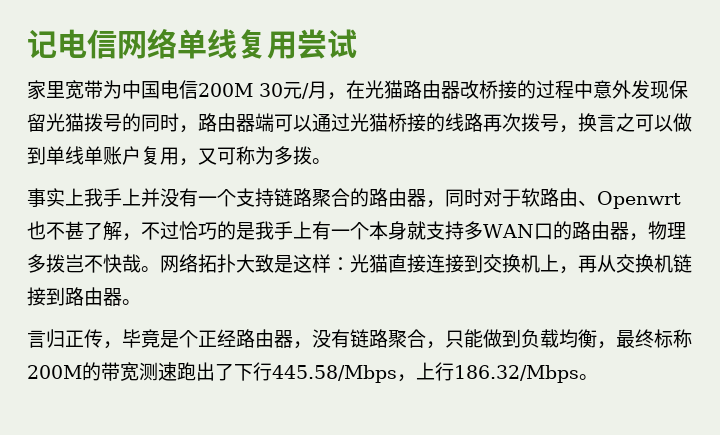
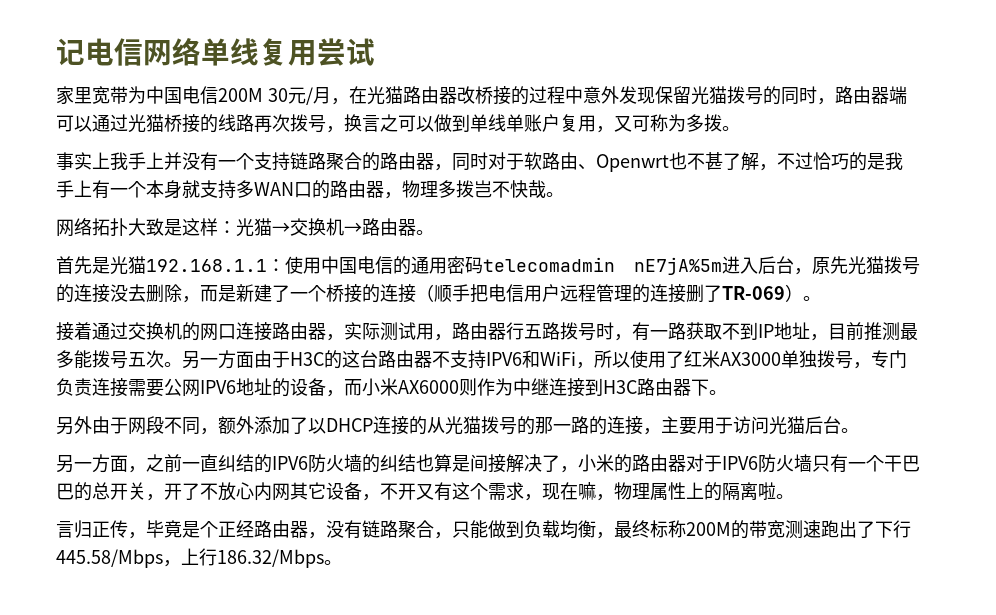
- 事实上我手上并没有一个支持链路聚合的路由器，同时对于软路由、Openwrt也不甚了解，不过恰巧的是我手上有一个本身就支持多WAN口的路由器，物理多拨岂不快哉。网络拓扑大致是这样：光猫直接连接到交换机上，再从交换机链接到路由器。
+ 事实上我手上并没有一个支持链路聚合的路由器，同时对于软路由、Openwrt也不甚了解，不过恰巧的是我手上有一个本身就支持多WAN口的路由器，物理多拨岂不快哉。
+ 网络拓扑大致是这样：光猫→交换机→路由器。
+ 首先是光猫192.168.1.1：使用中国电信的通用密码telecomadmin nE7jA%5m进入后台，原先光猫拨号的连接没去删除，而是新建了一个桥接的连接（顺手把电信用户远程管理的连接删了TR-069）。
+ 接着通过交换机的网口连接路由器，实际测试用，路由器行五路拨号时，有一路获取不到IP地址，目前推测最多能拨号五次。另一方面由于H3C的这台路由器不支持IPV6和WiFi，所以使用了红米AX3000单独拨号，专门负责连接需要公网IPV6地址的设备，而小米AX6000则作为中继连接到H3C路由器下。
+ 另外由于网段不同，额外添加了以DHCP连接的从光猫拨号的那一路的连接，主要用于访问光猫后台。
+ 另一方面，之前一直纠结的IPV6防火墙的纠结也算是间接解决了，小米的路由器对于IPV6防火墙只有一个干巴巴的总开关，开了不放心内网其它设备，不开又有这个需求，现在嘛，物理属性上的隔离啦。

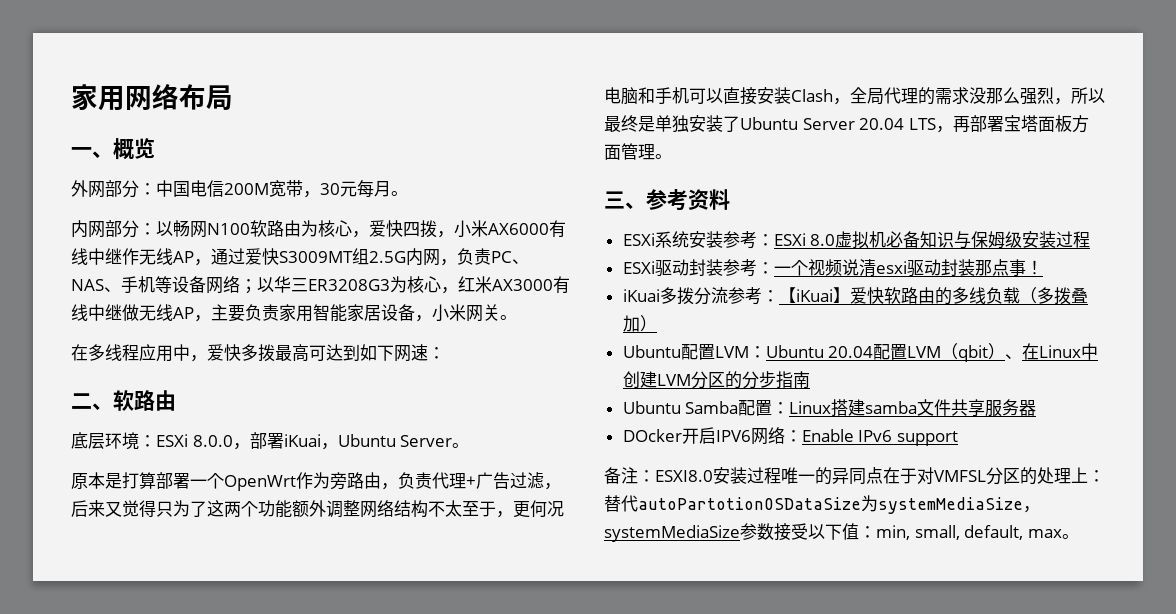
- 记电信网络单线复用尝试
- 家里宽带为中国电信200M 30元/月，在光猫路由器改桥接的过程中意外发现保留光猫拨号的同时，路由器端可以通过光猫桥接的线路再次拨号，换言之可以做到单线单账户复用，又可称为多拨。
- 事实上我手上并没有一个支持链路聚合的路由器，同时对于软路由、Openwrt也不甚了解，不过恰巧的是我手上有一个本身就支持多WAN口的路由器，物理多拨岂不快哉。
- 网络拓扑大致是这样：光猫→交换机→路由器。
- 首先是光猫192.168.1.1：使用中国电信的通用密码telecomadmin nE7jA%5m进入后台，原先光猫拨号的连接没去删除，而是新建了一个桥接的连接（顺手把电信用户远程管理的连接删了TR-069）。
- 接着通过交换机的网口连接路由器，实际测试用，路由器行五路拨号时，有一路获取不到IP地址，目前推测最多能拨号五次。另一方面由于H3C的这台路由器不支持IPV6和WiFi，所以使用了红米AX3000单独拨号，专门负责连接需要公网IPV6地址的设备，而小米AX6000则作为中继连接到H3C路由器下。
- 另外由于网段不同，额外添加了以DHCP连接的从光猫拨号的那一路的连接，主要用于访问光猫后台。
- 另一方面，之前一直纠结的IPV6防火墙的纠结也算是间接解决了，小米的路由器对于IPV6防火墙只有一个干巴巴的总开关，开了不放心内网其它设备，不开又有这个需求，现在嘛，物理属性上的隔离啦。
- 言归正传，毕竟是个正经路由器，没有链路聚合，只能做到负载均衡，最终标称200M的带宽测速跑出了下行445.58/Mbps，上行186.32/Mbps。
+ 家用网络布局
+ 一、概览
+ 外网部分：中国电信200M宽带，30元每月。
+ 内网部分：以畅网N100软路由为核心，爱快四拨，小米AX6000有线中继作无线AP，通过爱快S3009MT组2.5G内网，负责PC、NAS、手机等设备网络；以华三ER3208G3为核心，红米AX3000有线中继做无线AP，主要负责家用智能家居设备，小米网关。
+ 在多线程应用中，爱快多拨最高可达到如下网速：
+ 二、软路由
+ 底层环境：ESXi 8.0.0，部署iKuai，Ubuntu Server。
+ 原本是打算部署一个OpenWrt作为旁路由，负责代理+广告过滤，后来又觉得只为了这两个功能额外调整网络结构不太至于，更何况电脑和手机可以直接安装Clash，全局代理的需求没那么强烈，所以最终是单独安装了Ubuntu Server 20.04 LTS，再部署宝塔面板方面管理。
+ 三、参考资料
+ ESXi系统安装参考：ESXi 8.0虚拟机必备知识与保姆级安装过程
+ ESXi驱动封装参考：一个视频说清esxi驱动封装那点事！
+ iKuai多拨分流参考：【iKuai】爱快软路由的多线负载（多拨叠加）
+ Ubuntu配置LVM：Ubuntu 20.04配置LVM（qbit）、在Linux中创建LVM分区的分步指南
+ Ubuntu Samba配置：Linux搭建samba文件共享服务器
+ DOcker开启IPV6网络：Enable IPv6 support
+ 备注：ESXI8.0安装过程唯一的异同点在于对VMFSL分区的处理上：替代autoPartotionOSDataSize为systemMediaSize，systemMediaSize参数接受以下值：min, small, default, max。

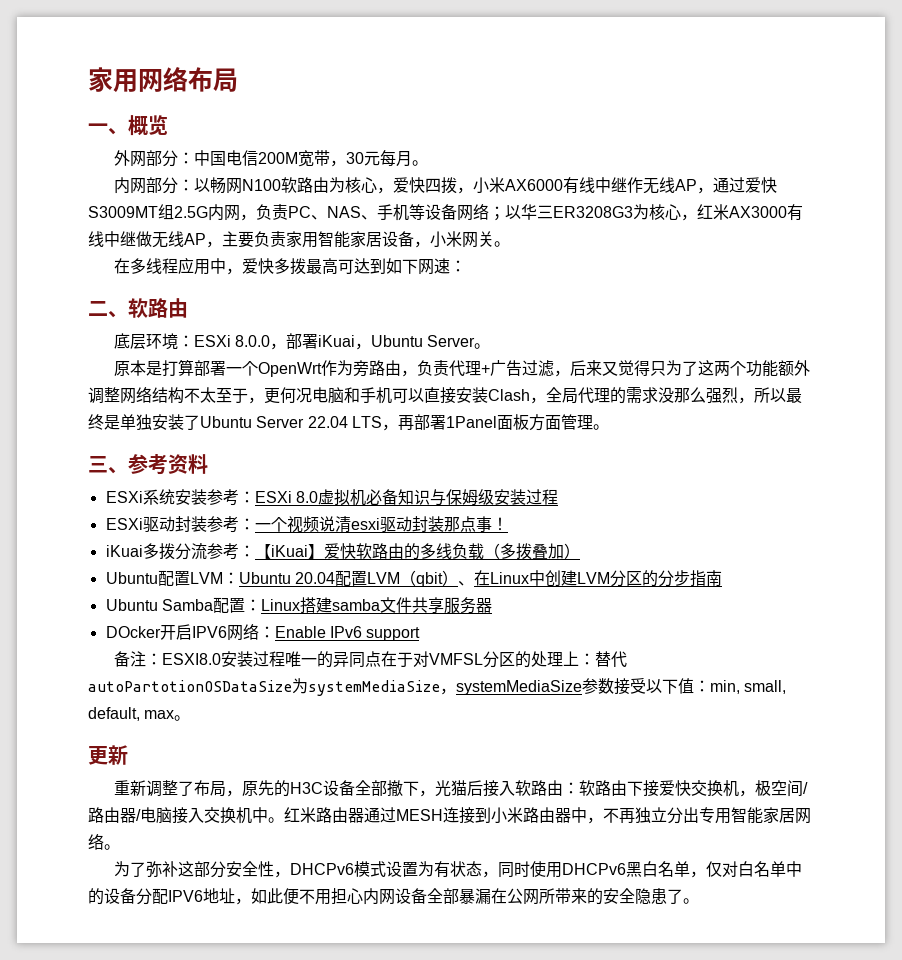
- 原本是打算部署一个OpenWrt作为旁路由，负责代理+广告过滤，后来又觉得只为了这两个功能额外调整网络结构不太至于，更何况电脑和手机可以直接安装Clash，全局代理的需求没那么强烈，所以最终是单独安装了Ubuntu Server 20.04 LTS，再部署宝塔面板方面管理。
+ 原本是打算部署一个OpenWrt作为旁路由，负责代理+广告过滤，后来又觉得只为了这两个功能额外调整网络结构不太至于，更何况电脑和手机可以直接安装Clash，全局代理的需求没那么强烈，所以最终是单独安装了Ubuntu Server 22.04 LTS，再部署1Panel面板方面管理。
+ 更新
+ 重新调整了布局，原先的H3C设备全部撤下，光猫后接入软路由：软路由下接爱快交换机，极空间/路由器/电脑接入交换机中。红米路由器通过MESH连接到小米路由器中，不再独立分出专用智能家居网络。
+ 为了弥补这部分安全性，DHCPv6模式设置为有状态，同时使用DHCPv6黑白名单，仅对白名单中的设备分配IPV6地址，如此便不用担心内网设备全部暴漏在公网所带来的安全隐患了。

